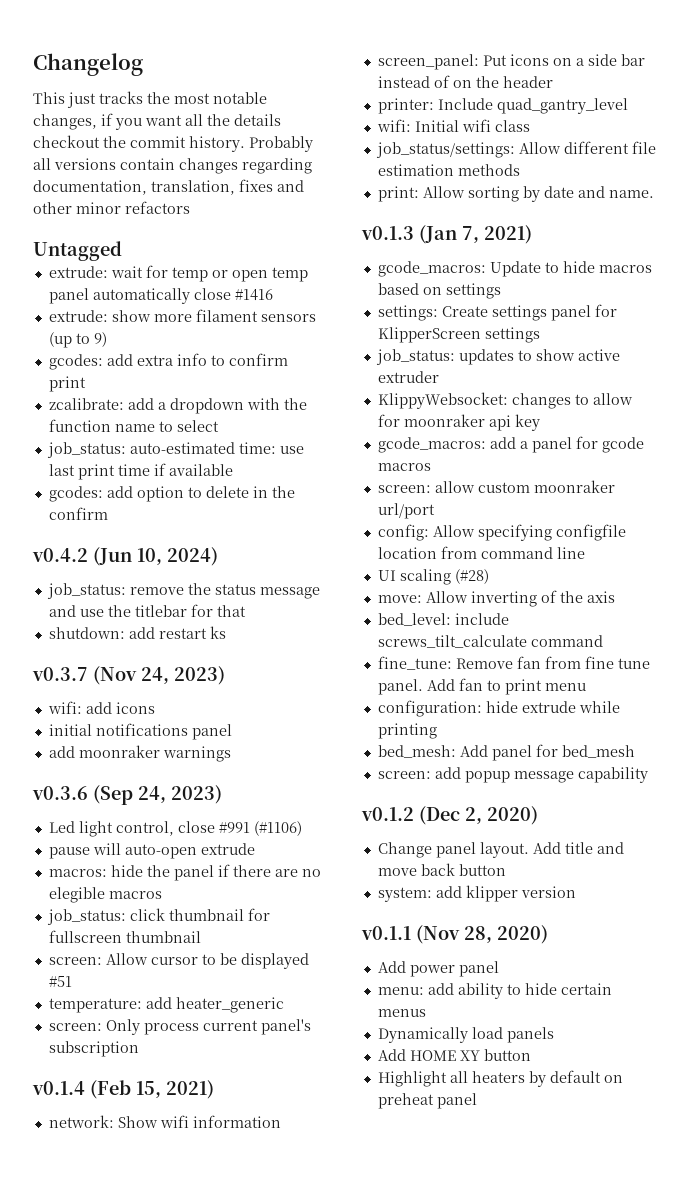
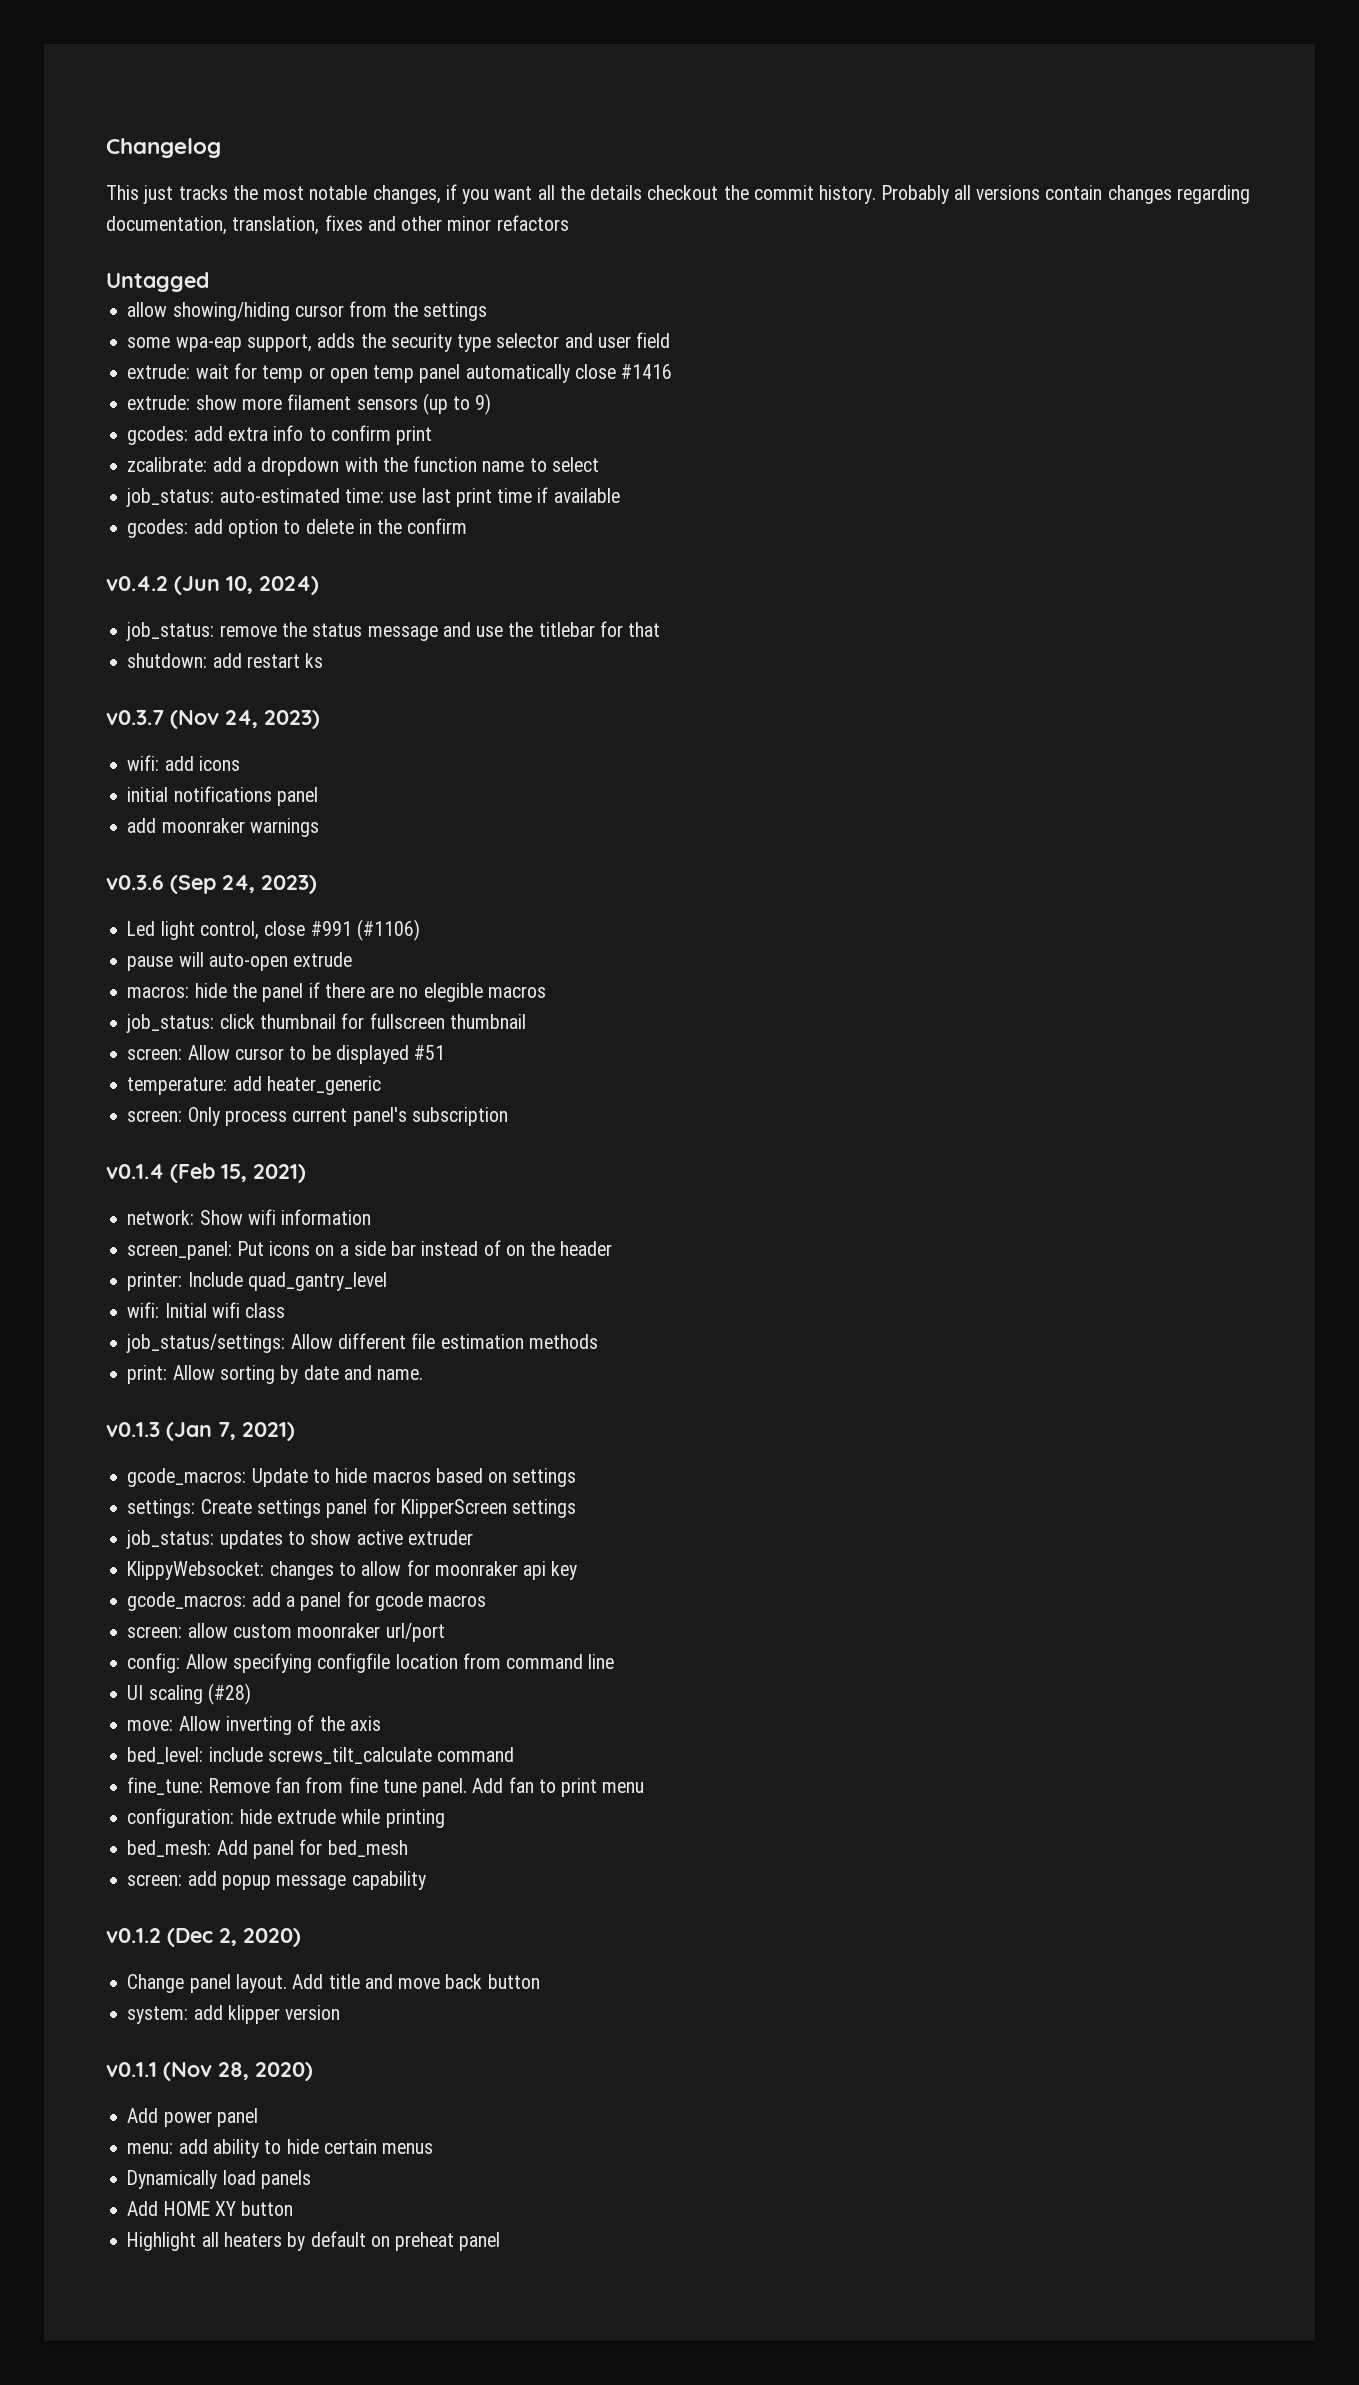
+ allow showing/hiding cursor from the settings
+ some wpa-eap support, adds the security type selector and user field

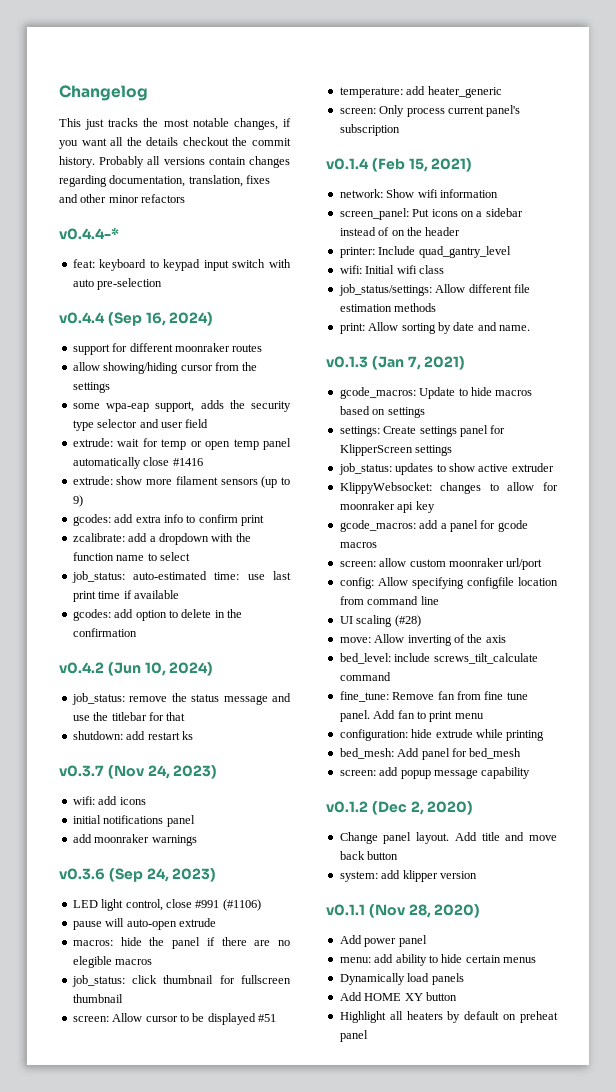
- Untagged
+ v0.4.4-*
+ feat: keyboard to keypad input switch with auto pre-selection
+ v0.4.4 (Sep 16, 2024)
+ support for different moonraker routes
- gcodes: add option to delete in the confirm
+ gcodes: add option to delete in the confirmation
- Led light control, close #991 (#1106)
+ LED light control, close #991 (#1106)
- screen_panel: Put icons on a side bar instead of on the header
+ screen_panel: Put icons on a sidebar instead of on the header

